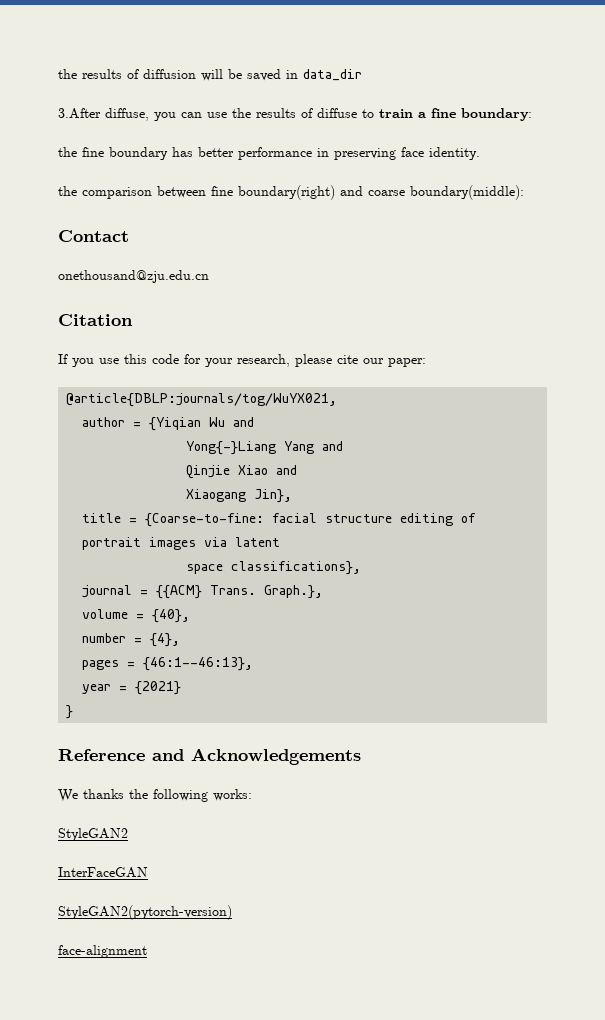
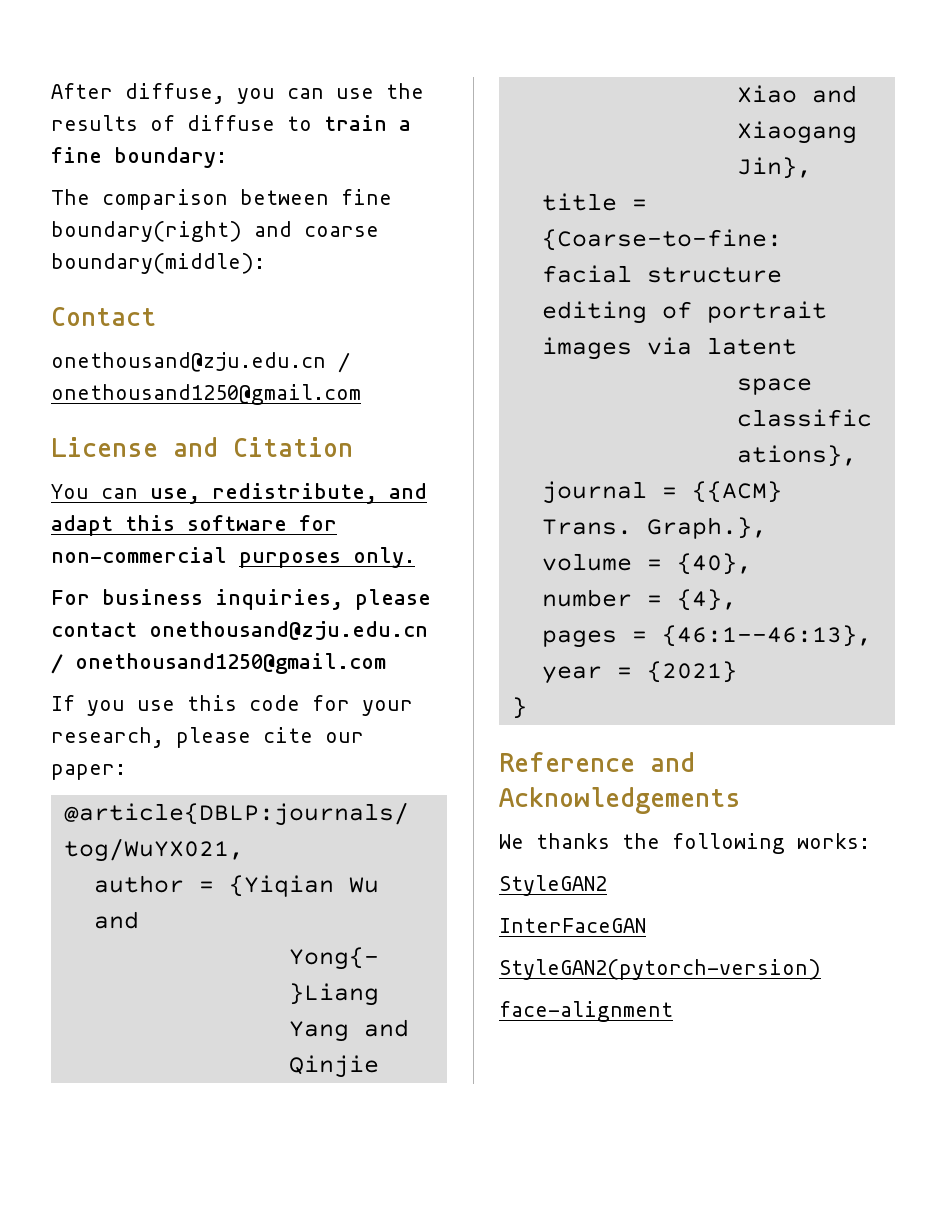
- the results of diffusion will be saved in data_dir
- 3.After diffuse, you can use the results of diffuse to train a fine boundary:
+ After diffuse, you can use the results of diffuse to train a fine boundary:
- the fine boundary has better performance in preserving face identity.
- the comparison between fine boundary(right) and coarse boundary(middle):
+ The comparison between fine boundary(right) and coarse boundary(middle):
  Contact
- onethousand@zju.edu.cn
- Citation
+ onethousand@zju.edu.cn / onethousand1250@gmail.com
+ License and Citation
+ You can use, redistribute, and adapt this software for non-commercial purposes only.
+ For business inquiries, please contact onethousand@zju.edu.cn / onethousand1250@gmail.com

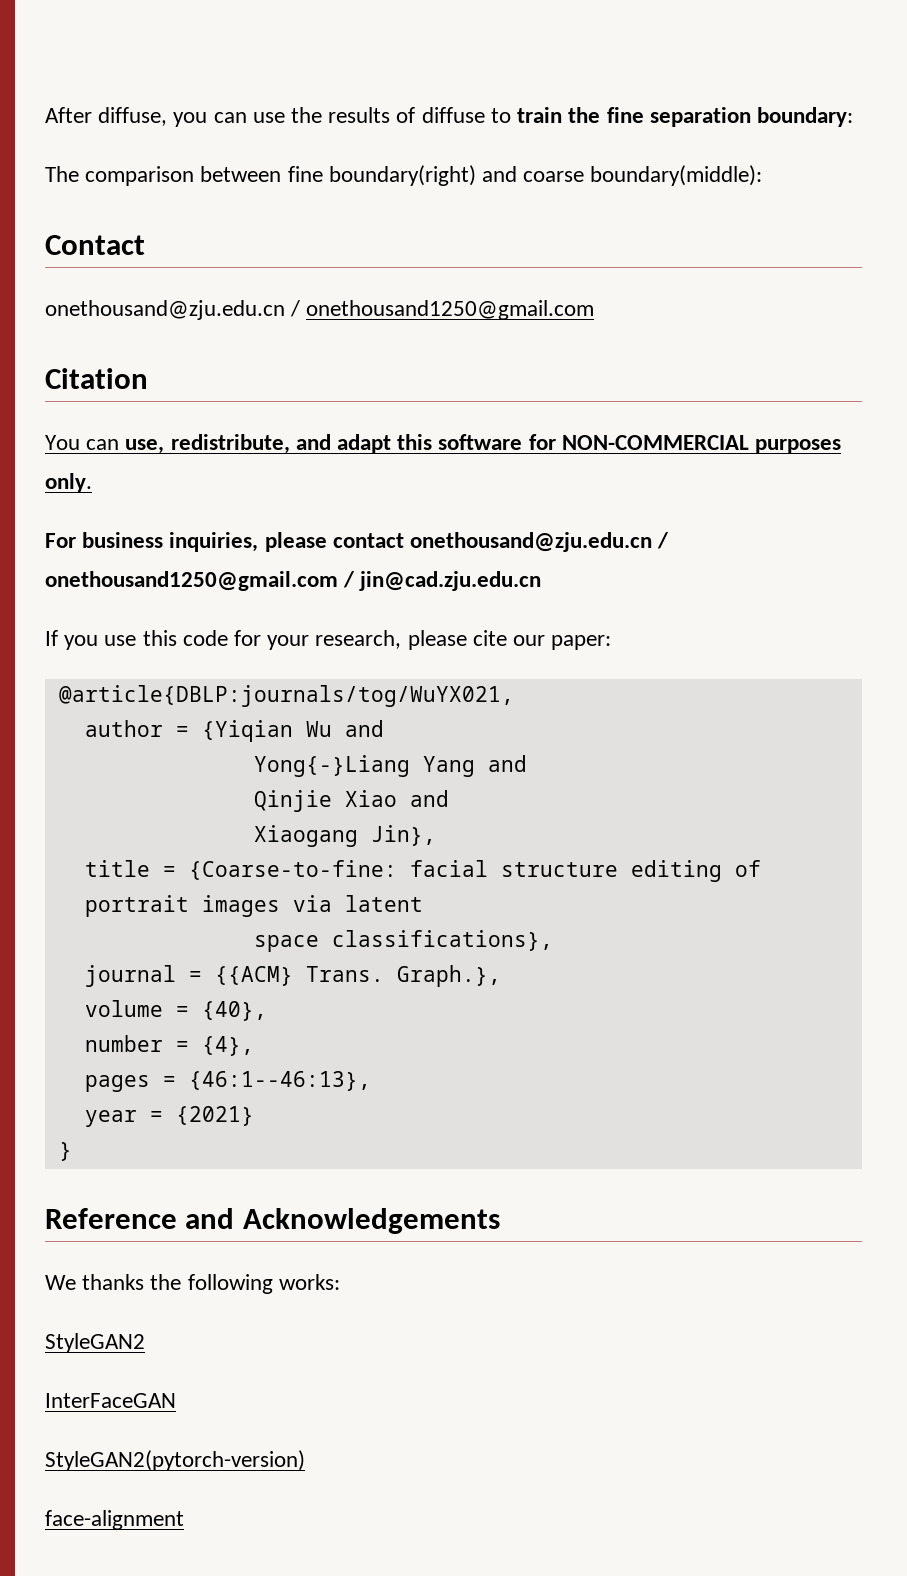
- After diffuse, you can use the results of diffuse to train a fine boundary:
+ After diffuse, you can use the results of diffuse to train the fine separation boundary:
- License and Citation
+ Citation
- You can use, redistribute, and adapt this software for non-commercial purposes only.
+ You can use, redistribute, and adapt this software for NON-COMMERCIAL purposes only.
- For business inquiries, please contact onethousand@zju.edu.cn / onethousand1250@gmail.com
+ For business inquiries, please contact onethousand@zju.edu.cn / onethousand1250@gmail.com / jin@cad.zju.edu.cn

